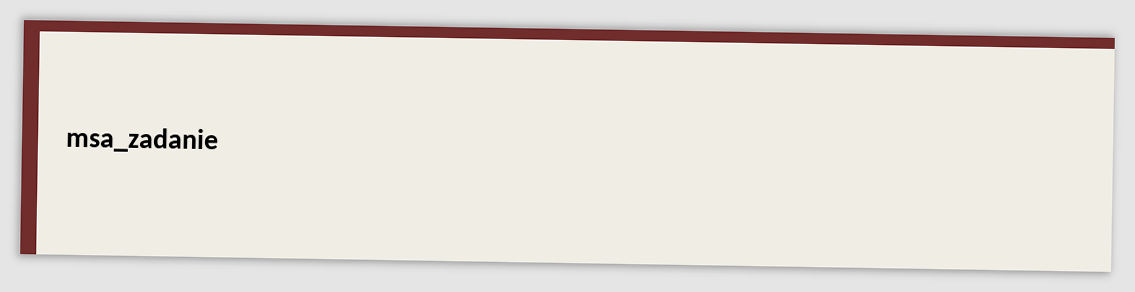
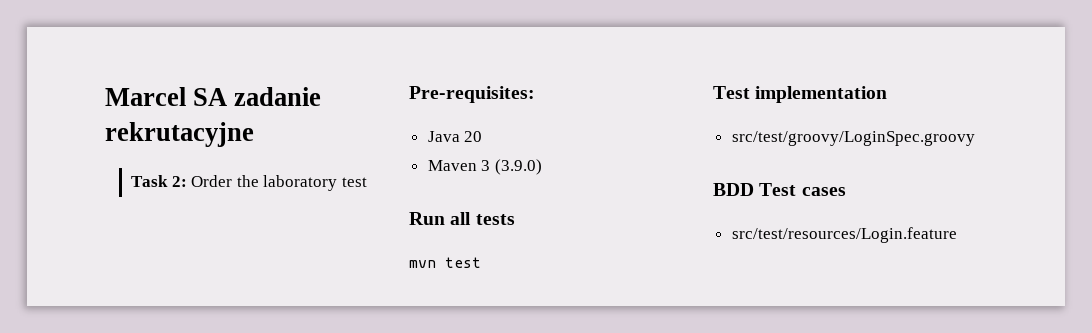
- msa_zadanie
+ Marcel SA zadanie rekrutacyjne
+ Task 2: Order the laboratory test
+ Pre-requisites:
+ Java 20
+ Maven 3 (3.9.0)
+ Run all tests
+ mvn test
+ Test implementation
+ src/test/groovy/LoginSpec.groovy
+ BDD Test cases
+ src/test/resources/Login.feature

